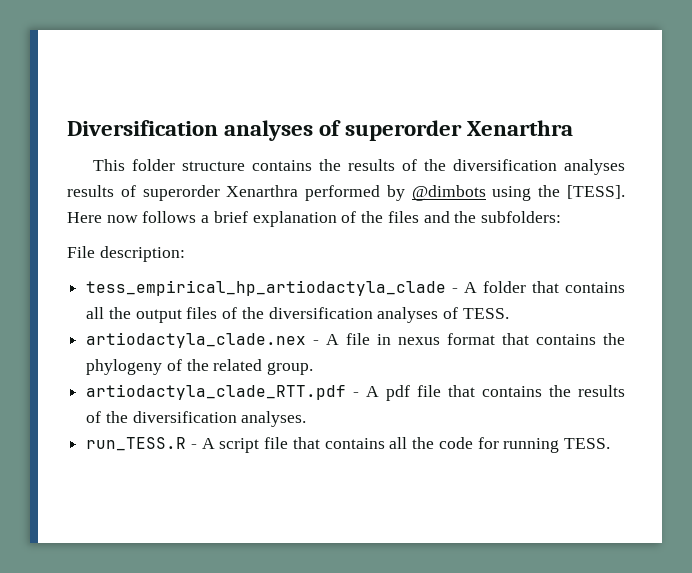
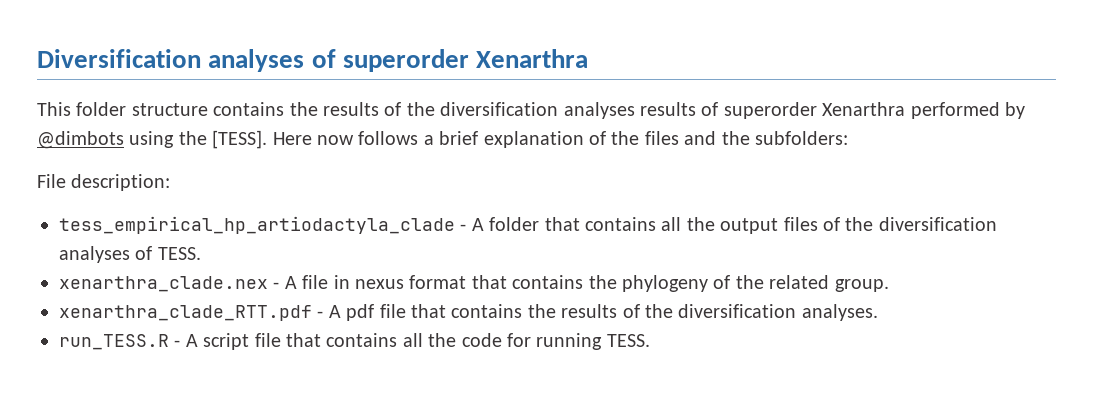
- artiodactyla_clade.nex - A file in nexus format that contains the phylogeny of the related group.
+ xenarthra_clade.nex - A file in nexus format that contains the phylogeny of the related group.
- artiodactyla_clade_RTT.pdf - A pdf file that contains the results of the diversification analyses.
+ xenarthra_clade_RTT.pdf - A pdf file that contains the results of the diversification analyses.

